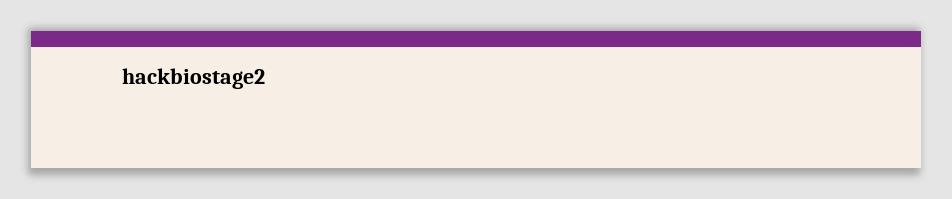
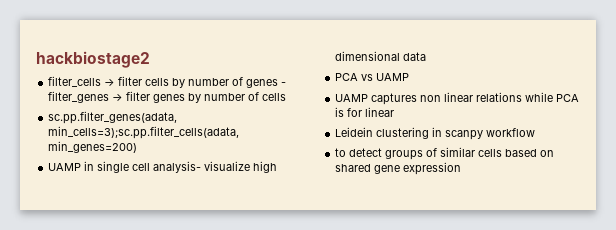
+ filter_cells → filter cells by number of genes - filter_genes → filter genes by number of cells
+ sc.pp.filter_genes(adata, min_cells=3);sc.pp.filter_cells(adata, min_genes=200)
+ UAMP in single cell analysis- visualize high dimensional data
+ PCA vs UAMP
+ UAMP captures non linear relations while PCA is for linear
+ Leidein clustering in scanpy workflow
+ to detect groups of similar cells based on shared gene expression

